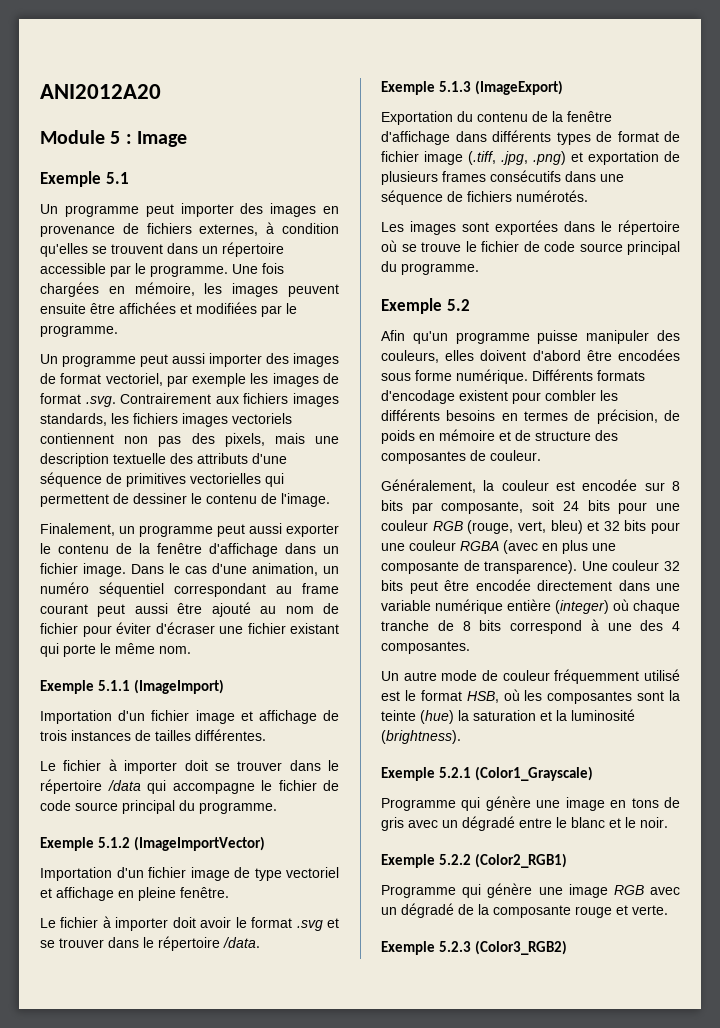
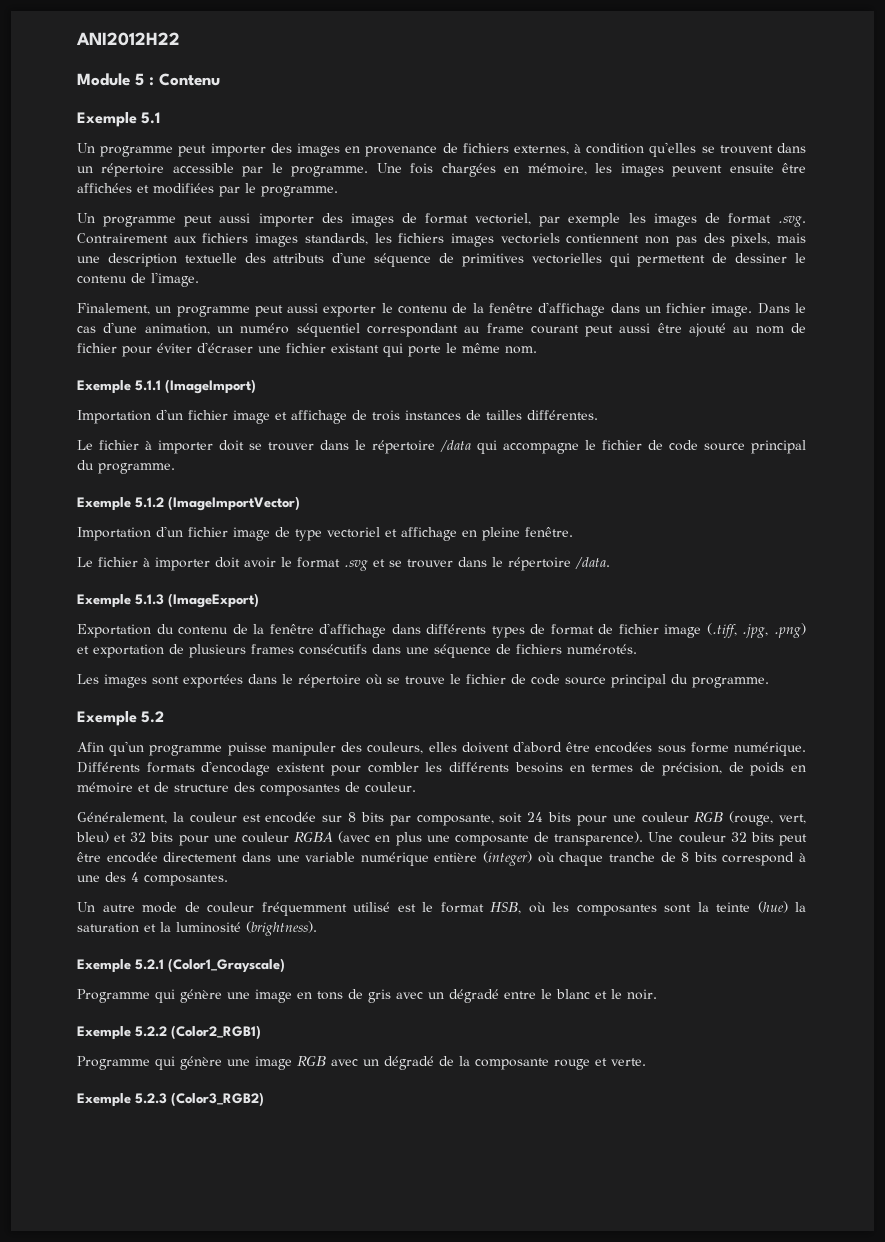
- ANI2012A20
+ ANI2012H22
- Module 5 : Image
+ Module 5 : Contenu

